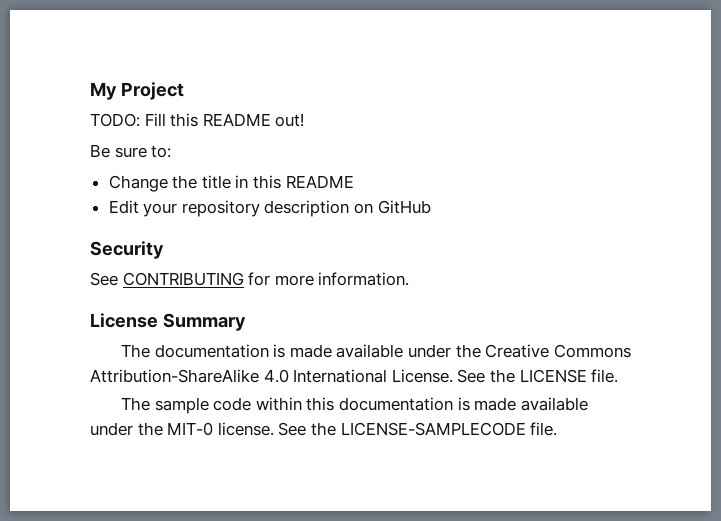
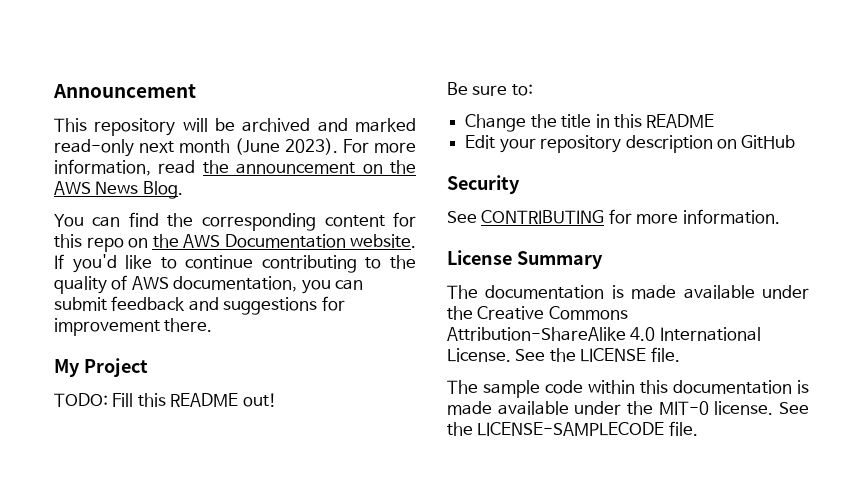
+ Announcement
+ This repository will be archived and marked read-only next month (June 2023). For more information, read the announcement on the AWS News Blog.
+ You can find the corresponding content for this repo on the AWS Documentation website. If you'd like to continue contributing to the quality of AWS documentation, you can submit feedback and suggestions for improvement there.

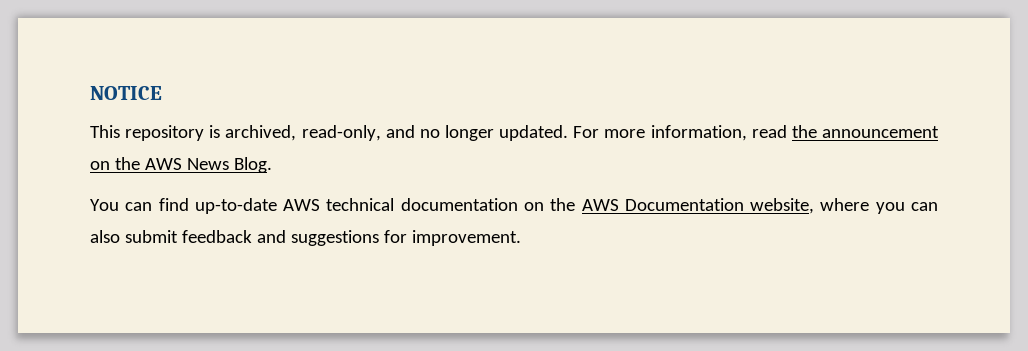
- Announcement
+ NOTICE
- This repository will be archived and marked read-only next month (June 2023).
+ This repository is archived, read-only, and no longer updated.
- You can find the corresponding content for this repo on the AWS Documentation website. If you'd like to continue contributing to the quality of AWS documentation, you can submit feedback and suggestions for improvement there.
- My Project
- TODO: Fill this README out!
- Be sure to:
- Change the title in this README
- Edit your repository description on GitHub
- Security
- See CONTRIBUTING for more information.
- License Summary
- The documentation is made available under the Creative Commons Attribution-ShareAlike 4.0 International License. See the LICENSE file.
- The sample code within this documentation is made available under the MIT-0 license. See the LICENSE-SAMPLECODE file.
+ You can find up-to-date AWS technical documentation on the AWS Documentation website, where you can also submit feedback and suggestions for improvement.

